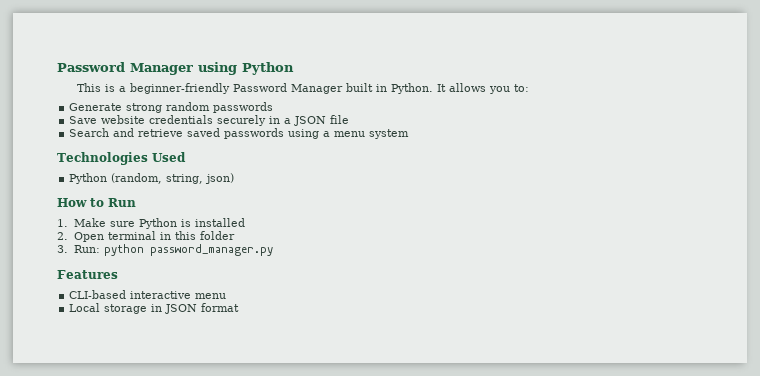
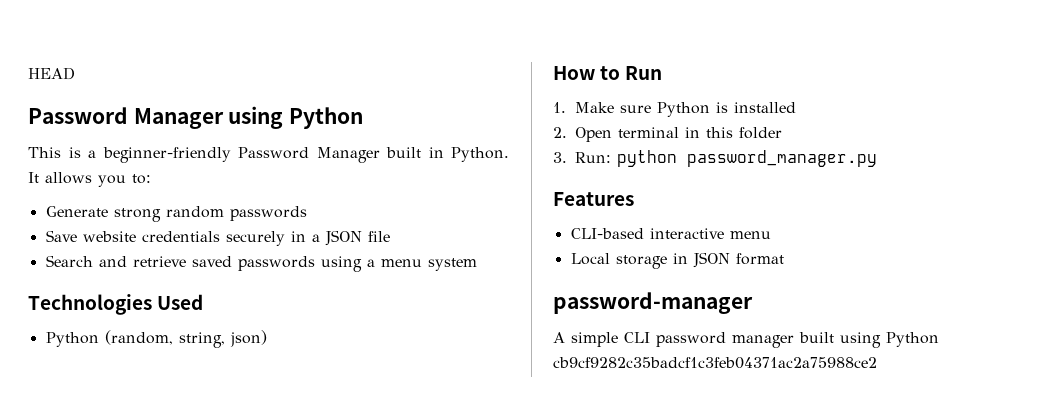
+ HEAD
+ password-manager
+ A simple CLI password manager built using Python cb9cf9282c35badcf1c3feb04371ac2a75988ce2

